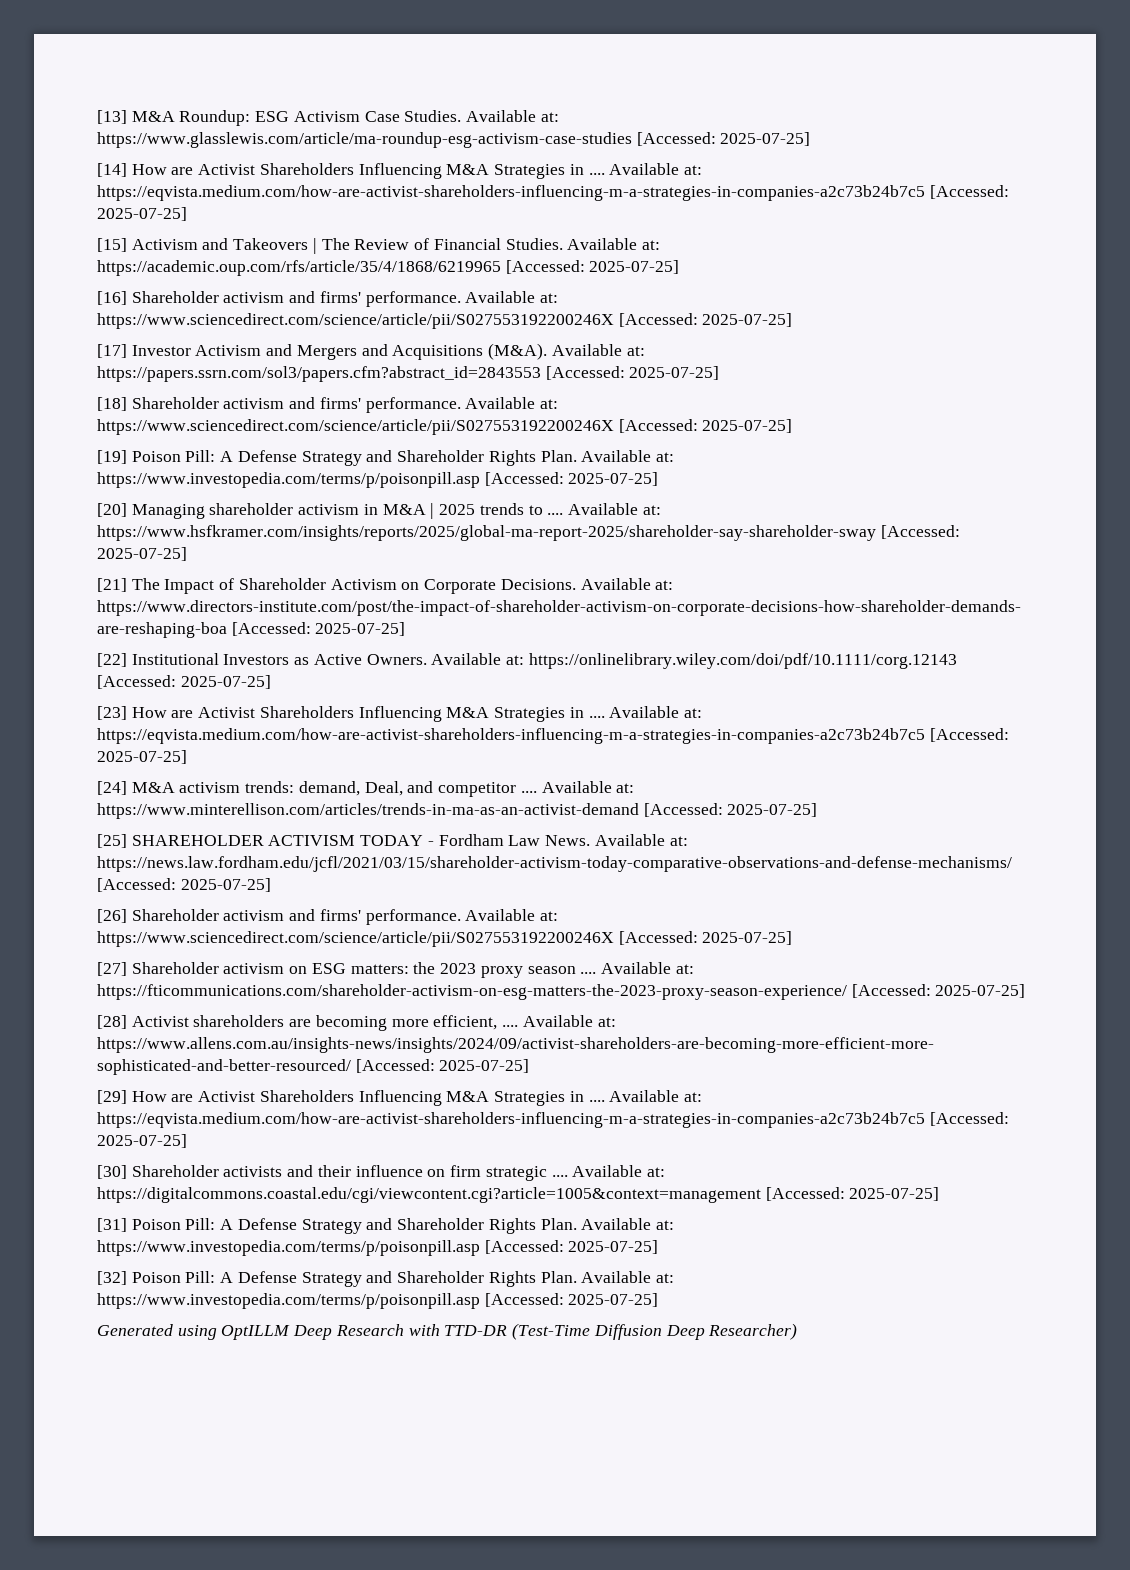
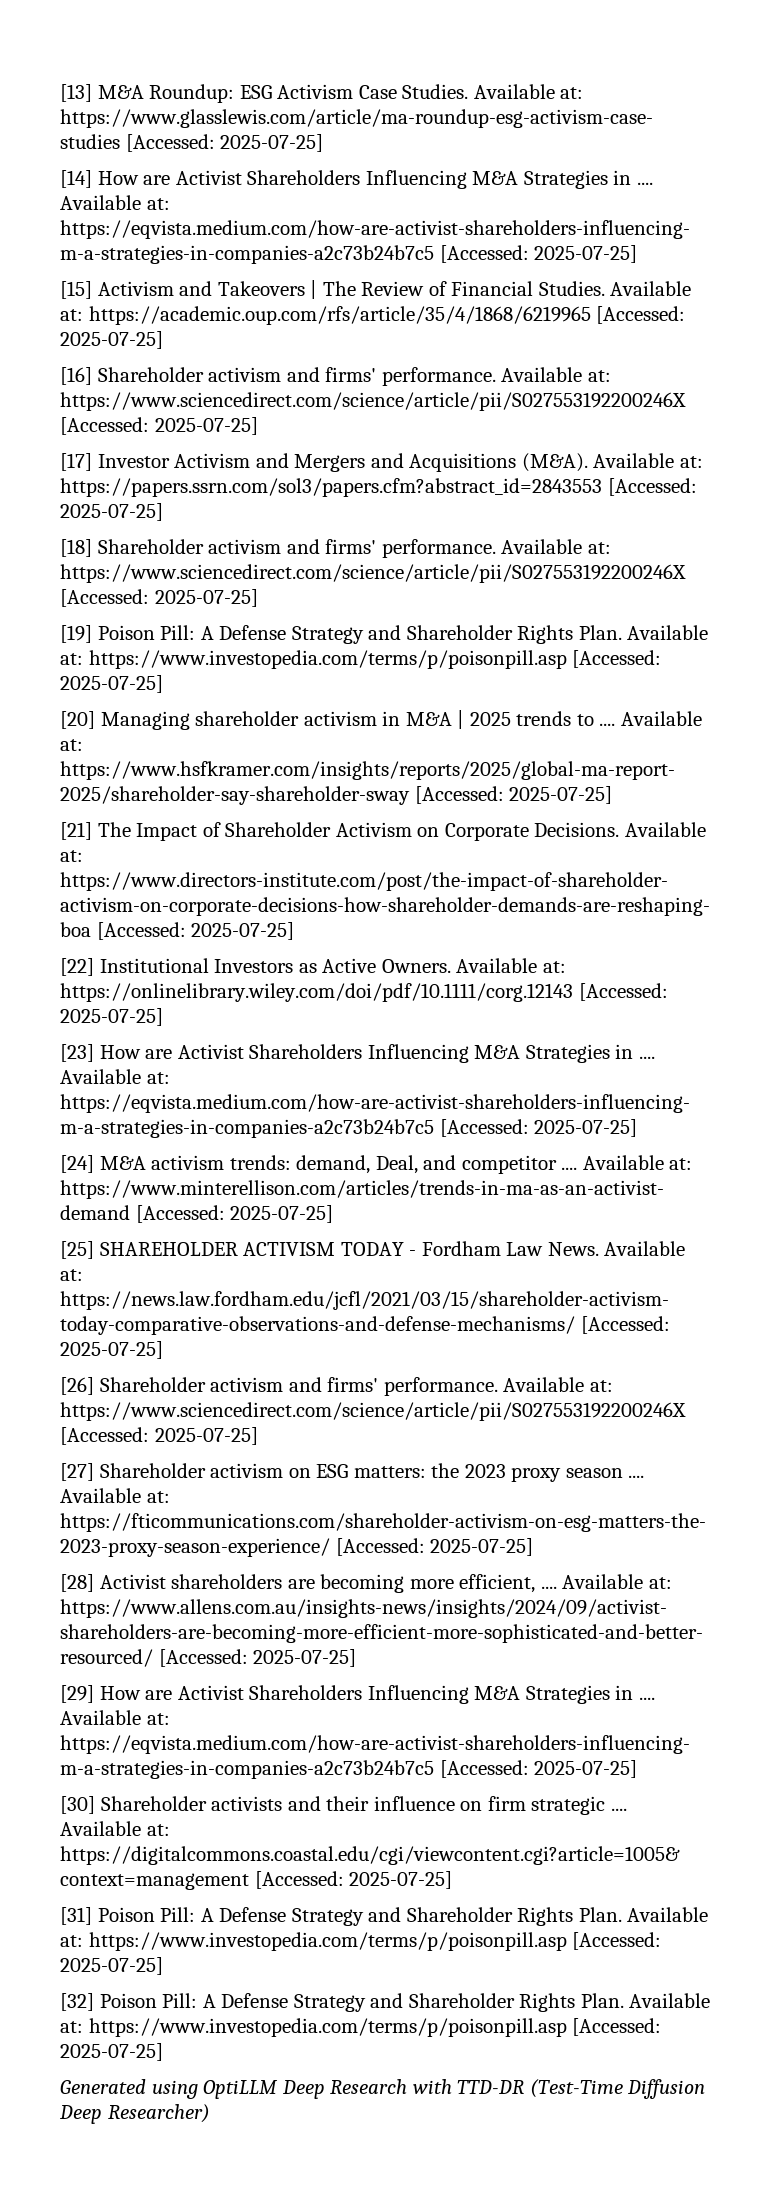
- Generated using OptILLM Deep Research with TTD-DR (Test-Time Diffusion Deep Researcher)
+ Generated using OptiLLM Deep Research with TTD-DR (Test-Time Diffusion Deep Researcher)

